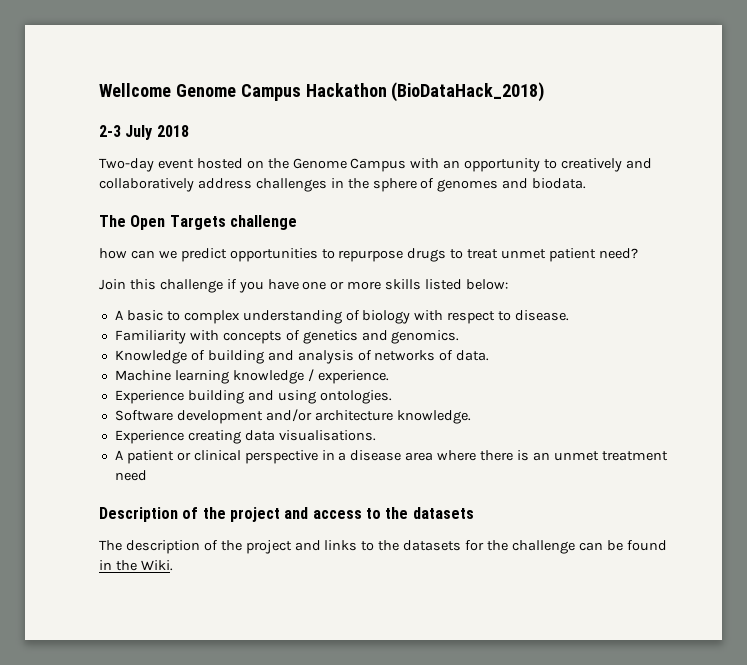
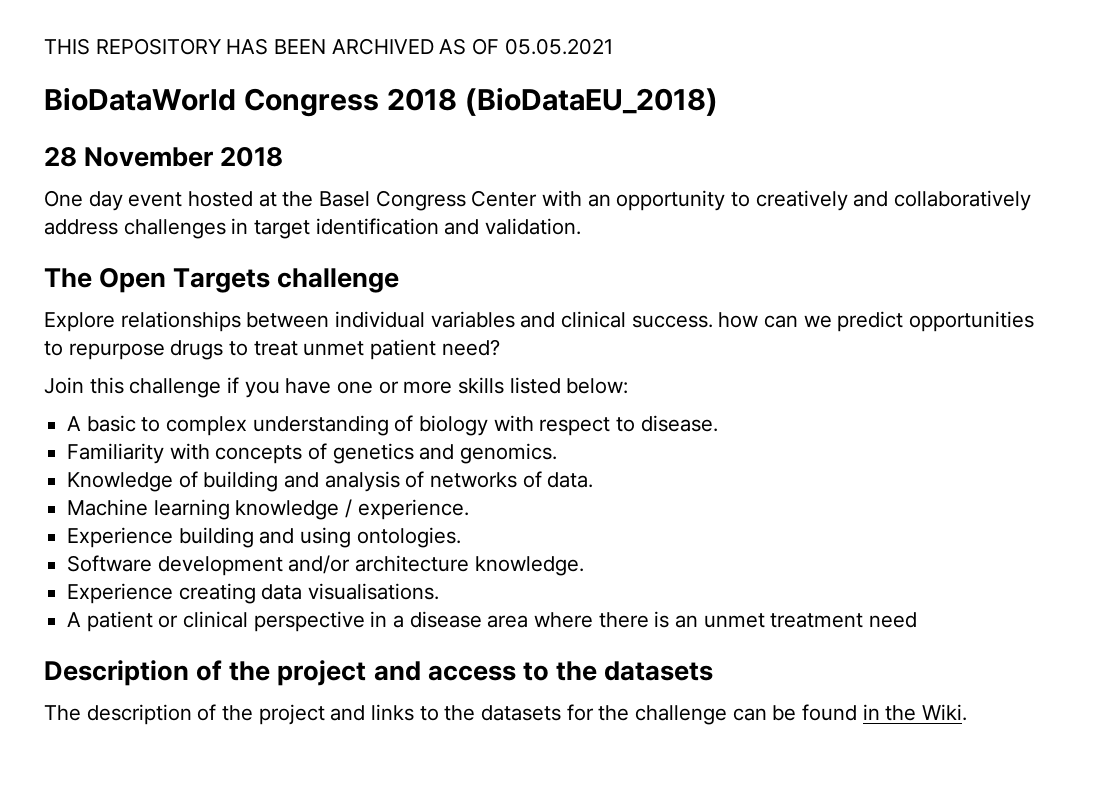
- Wellcome Genome Campus Hackathon (BioDataHack_2018)
- 2-3 July 2018
- Two-day event hosted on the Genome Campus with an opportunity to creatively and collaboratively address challenges in the sphere of genomes and biodata.
+ THIS REPOSITORY HAS BEEN ARCHIVED AS OF 05.05.2021
+ BioDataWorld Congress 2018 (BioDataEU_2018)
+ 28 November 2018
+ One day event hosted at the Basel Congress Center with an opportunity to creatively and collaboratively address challenges in target identification and validation.
  The Open Targets challenge
- how can we predict opportunities to repurpose drugs to treat unmet patient need?
+ Explore relationships between individual variables and clinical success. how can we predict opportunities to repurpose drugs to treat unmet patient need?

